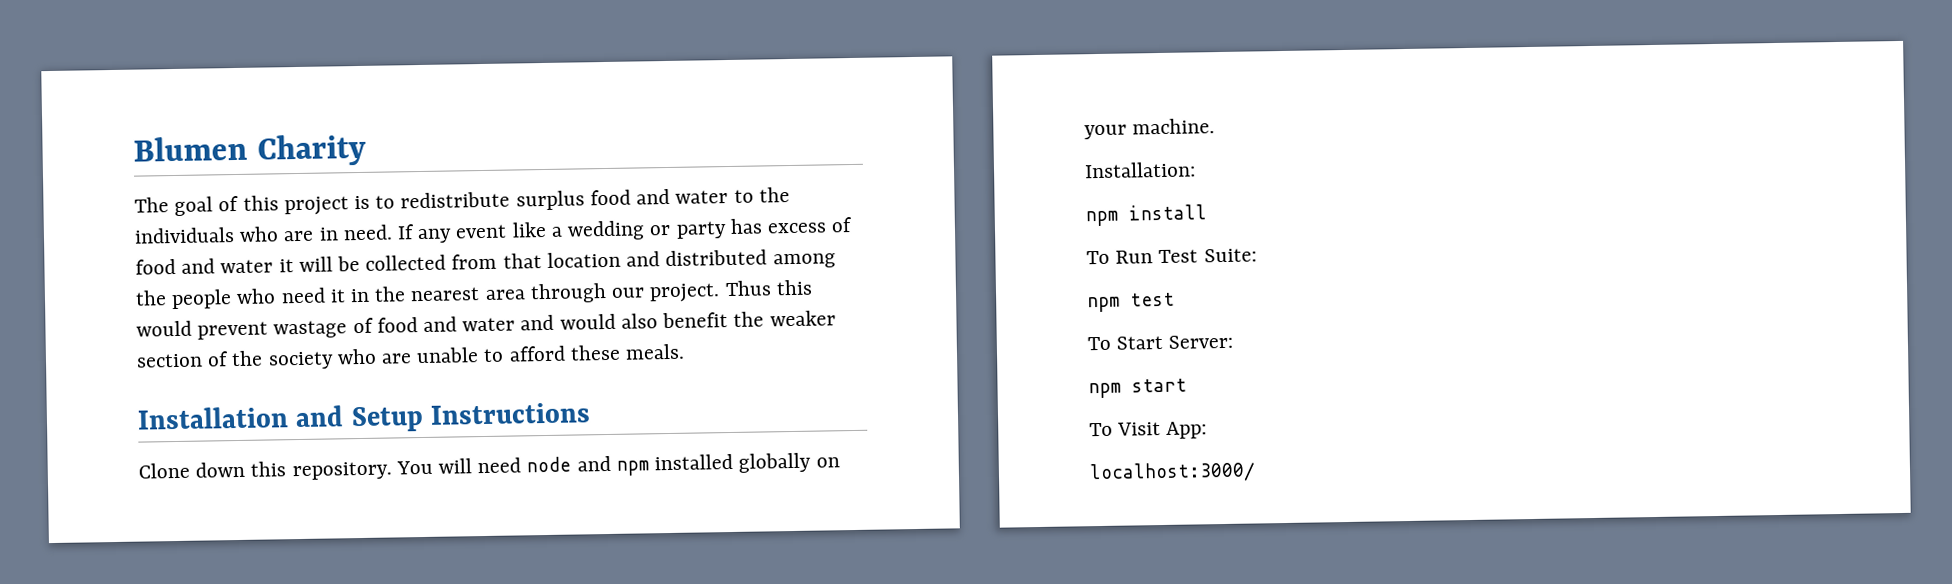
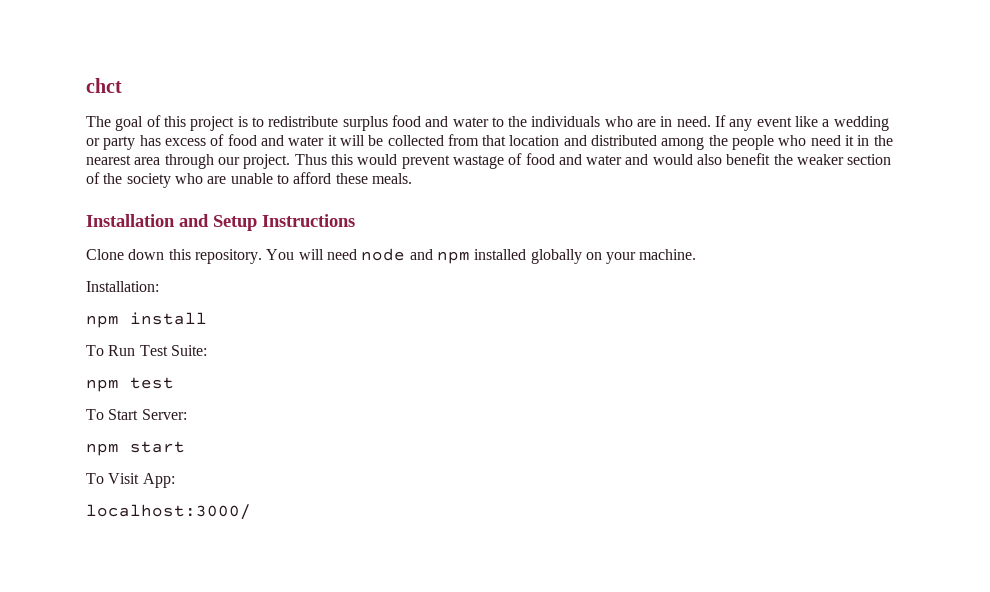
- Blumen Charity
+ chct

